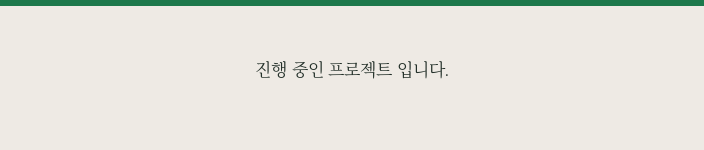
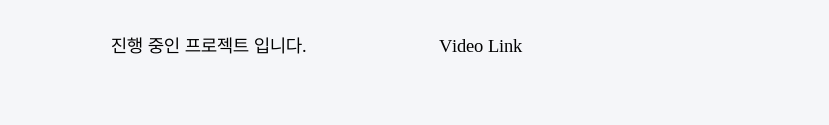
+ Video Link

